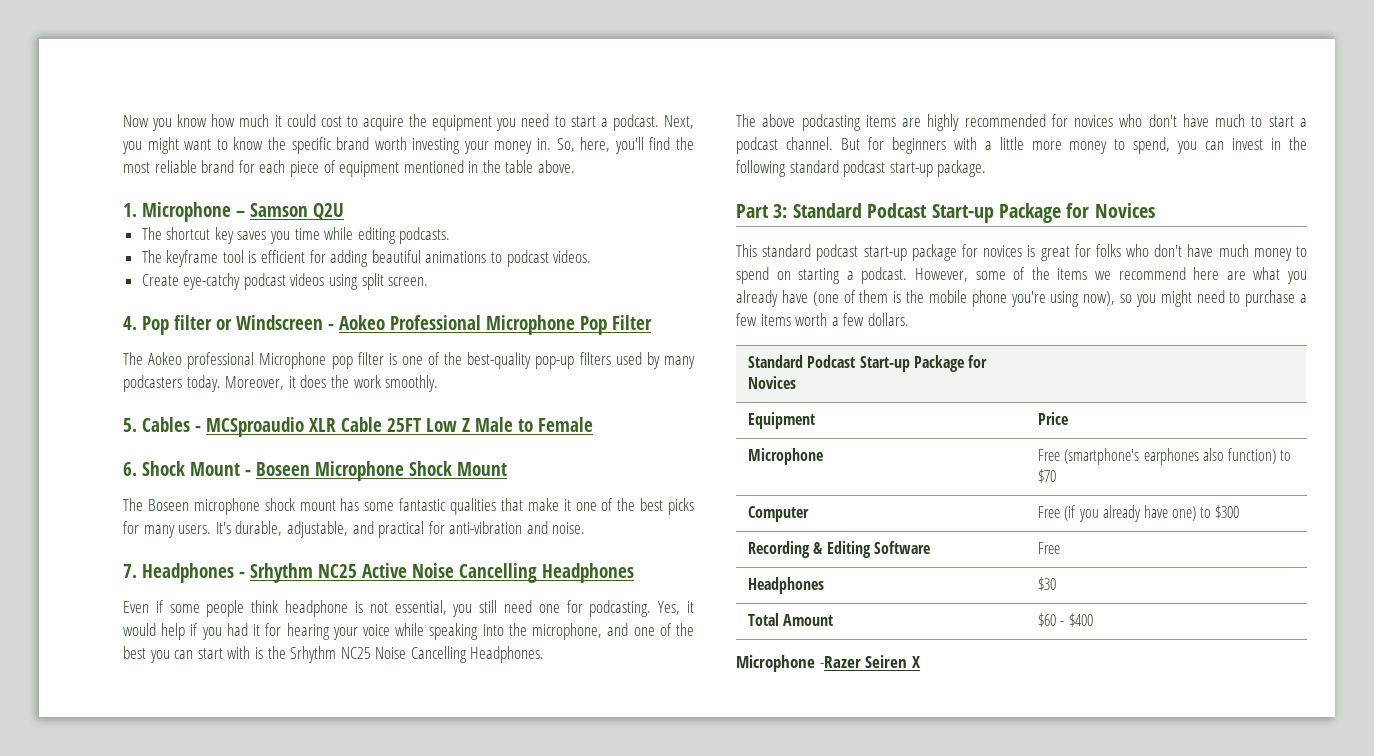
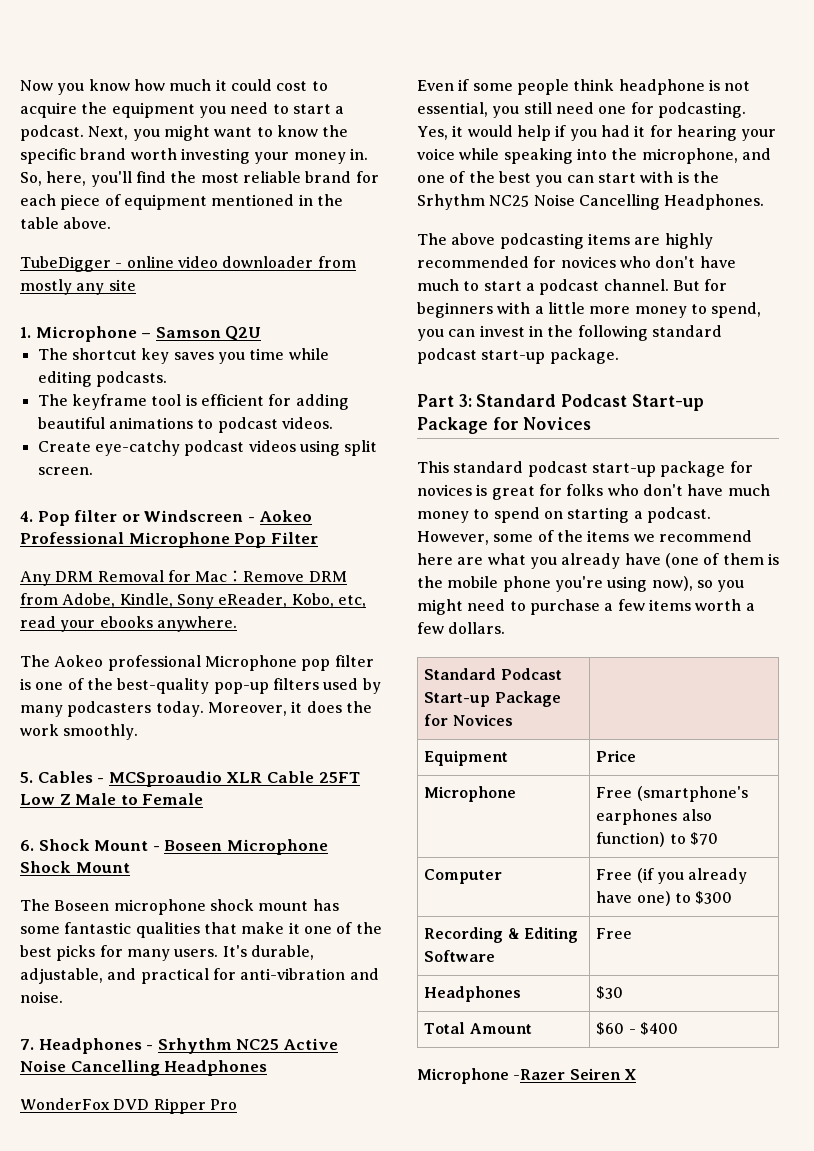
+ TubeDigger - online video downloader from mostly any site
+ Any DRM Removal for Mac：Remove DRM from Adobe, Kindle, Sony eReader, Kobo, etc, read your ebooks anywhere.
+ WonderFox DVD Ripper Pro

